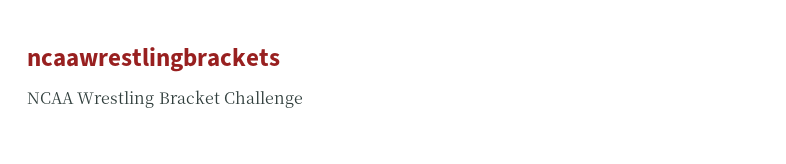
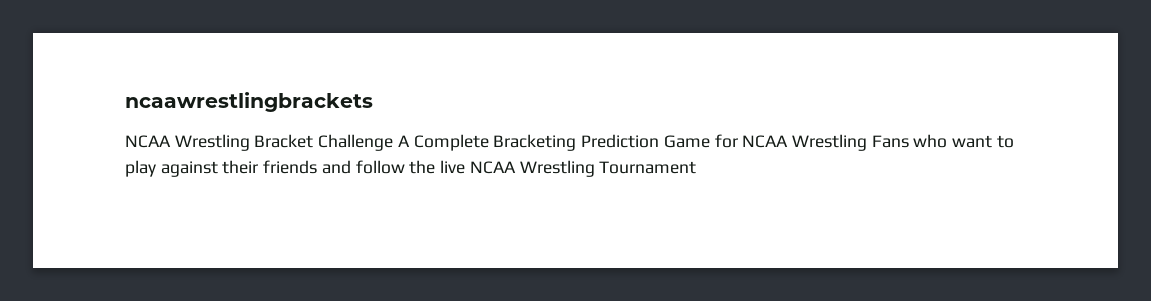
- NCAA Wrestling Bracket Challenge
+ NCAA Wrestling Bracket Challenge A Complete Bracketing Prediction Game for NCAA Wrestling Fans who want to play against their friends and follow the live NCAA Wrestling Tournament

